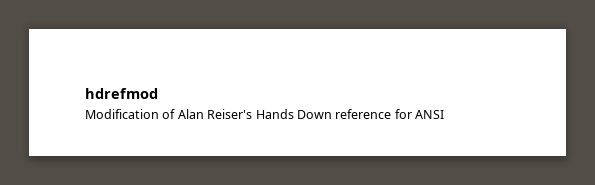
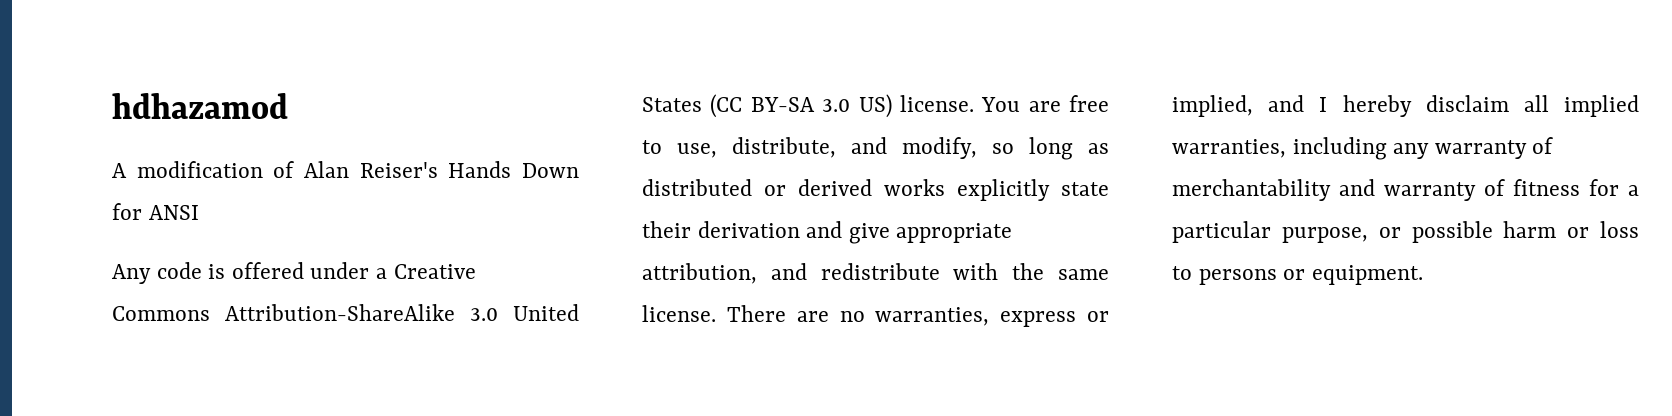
- hdrefmod
- Modification of Alan Reiser's Hands Down reference for ANSI
+ hdhazamod
+ A modification of Alan Reiser's Hands Down for ANSI
+ Any code is offered under a Creative Commons Attribution-ShareAlike 3.0 United States (CC BY-SA 3.0 US) license. You are free to use, distribute, and modify, so long as distributed or derived works explicitly state their derivation and give appropriate attribution, and redistribute with the same license. There are no warranties, express or implied, and I hereby disclaim all implied warranties, including any warranty of merchantability and warranty of fitness for a particular purpose, or possible harm or loss to persons or equipment.

